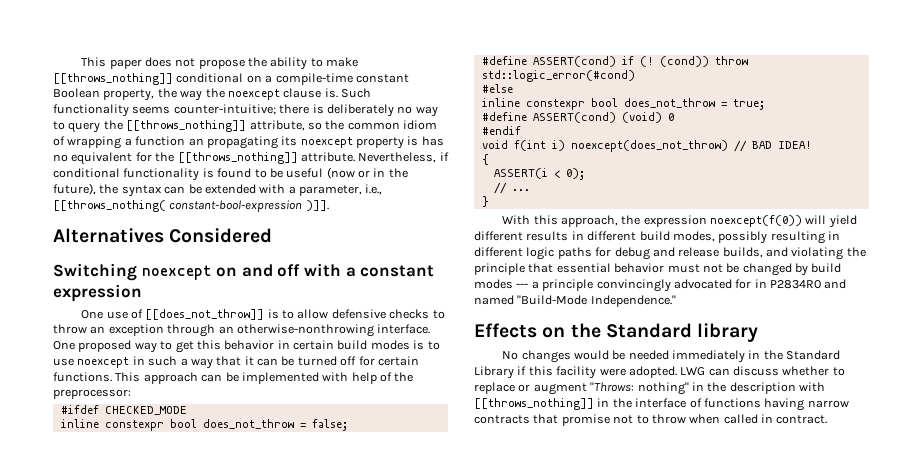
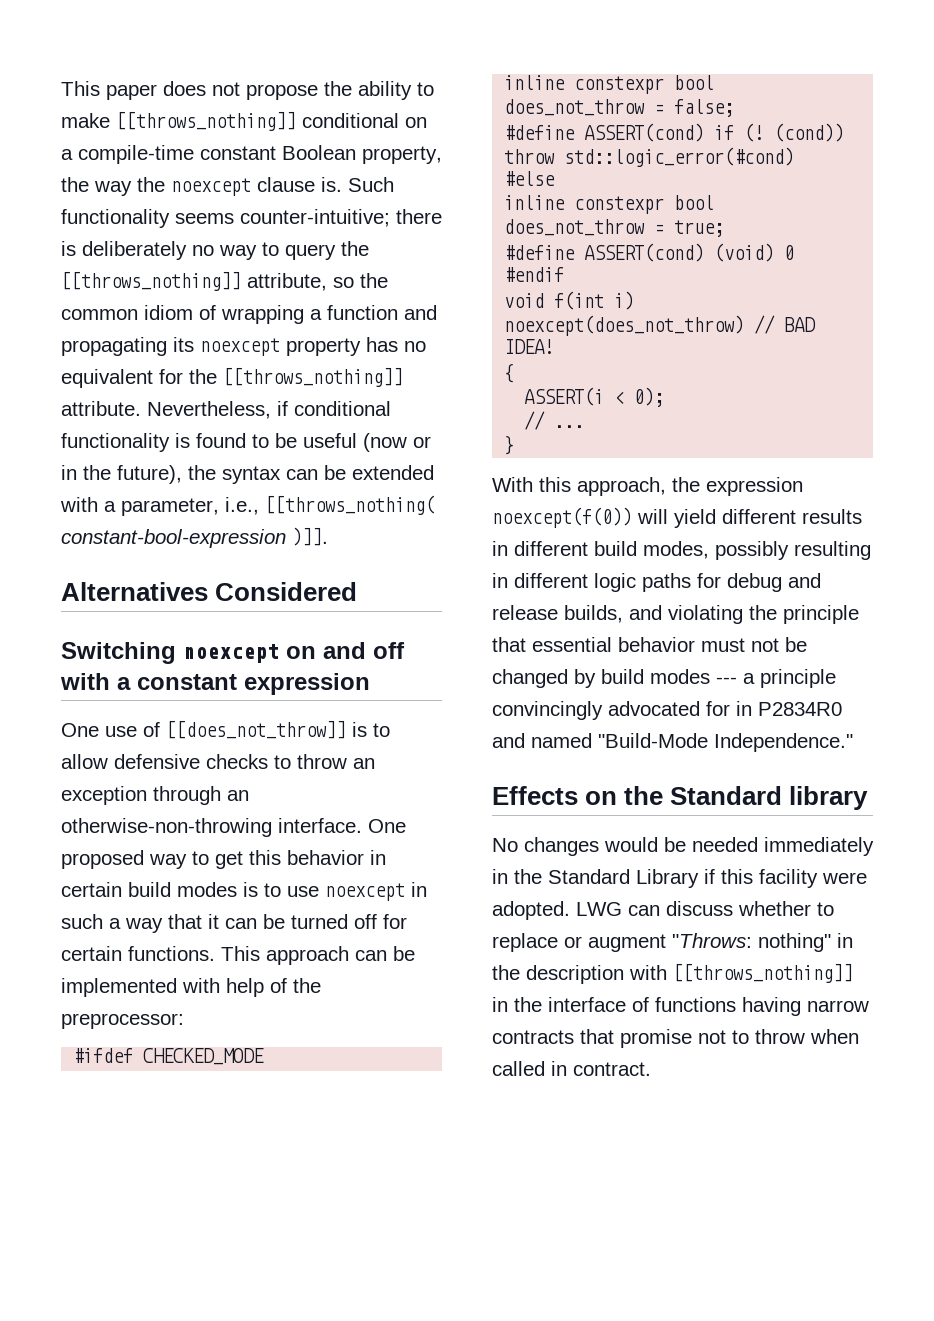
- Such functionality seems counter-intuitive; there is deliberately no way to query the [[throws_nothing]] attribute, so the common idiom of wrapping a function an propagating its noexcept property is has no equivalent for the [[throws_nothing]] attribute.
+ Such functionality seems counter-intuitive; there is deliberately no way to query the [[throws_nothing]] attribute, so the common idiom of wrapping a function and propagating its noexcept property has no equivalent for the [[throws_nothing]] attribute.
- One use of [[does_not_throw]] is to allow defensive checks to throw an exception through an otherwise-nonthrowing interface.
+ One use of [[does_not_throw]] is to allow defensive checks to throw an exception through an otherwise-non-throwing interface.

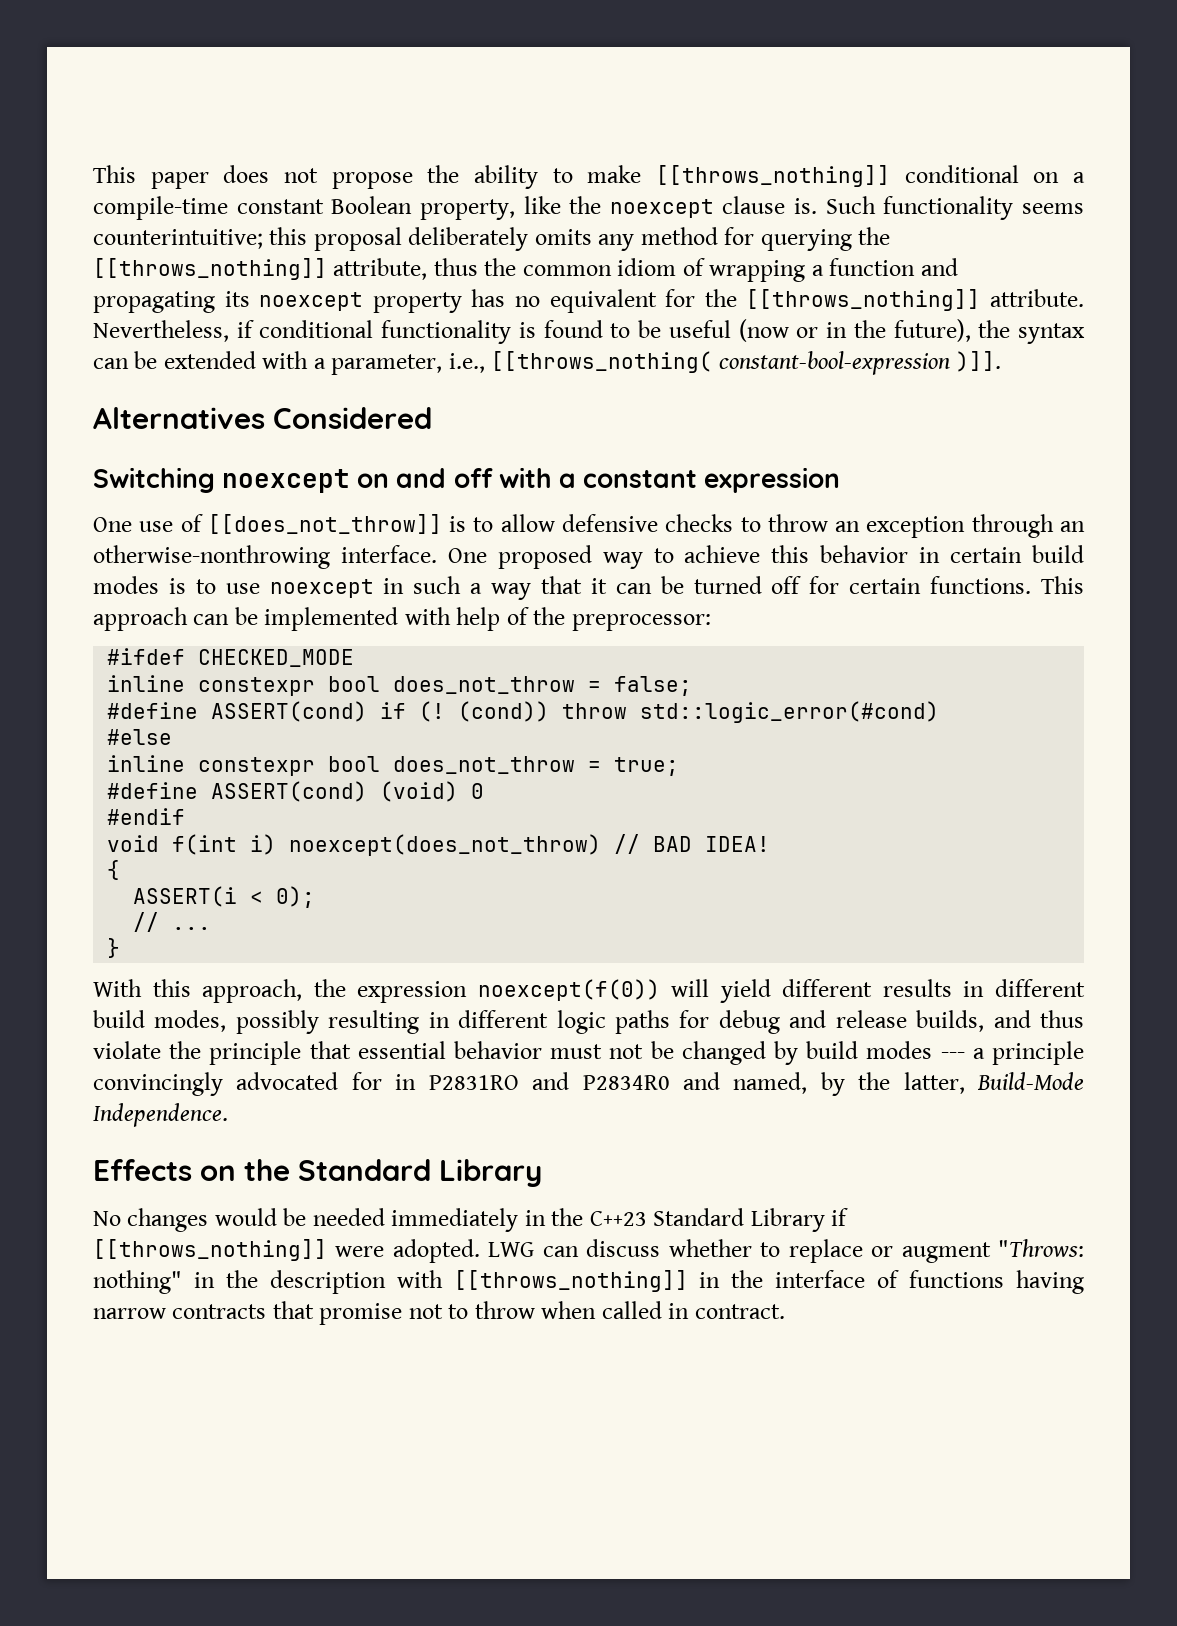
- This paper does not propose the ability to make [[throws_nothing]] conditional on a compile-time constant Boolean property, the way the noexcept clause is.
+ This paper does not propose the ability to make [[throws_nothing]] conditional on a compile-time constant Boolean property, like the noexcept clause is.
- Such functionality seems counter-intuitive; there is deliberately no way to query the [[throws_nothing]] attribute, so the common idiom of wrapping a function and propagating its noexcept property has no equivalent for the [[throws_nothing]] attribute.
+ Such functionality seems counterintuitive; this proposal deliberately omits any method for querying the [[throws_nothing]] attribute, thus the common idiom of wrapping a function and propagating its noexcept property has no equivalent for the [[throws_nothing]] attribute.
- One use of [[does_not_throw]] is to allow defensive checks to throw an exception through an otherwise-non-throwing interface.
+ One use of [[does_not_throw]] is to allow defensive checks to throw an exception through an otherwise-nonthrowing interface.
- One proposed way to get this behavior in certain build modes is to use noexcept in such a way that it can be turned off for certain functions.
+ One proposed way to achieve this behavior in certain build modes is to use noexcept in such a way that it can be turned off for certain functions.
- With this approach, the expression noexcept(f(0)) will yield different results in different build modes, possibly resulting in different logic paths for debug and release builds, and violating the principle that essential behavior must not be changed by build modes --- a principle convincingly advocated for in P2834R0 and named "Build-Mode Independence."
+ With this approach, the expression noexcept(f(0)) will yield different results in different build modes, possibly resulting in different logic paths for debug and release builds, and thus violate the principle that essential behavior must not be changed by build modes --- a principle convincingly advocated for in P2831RO and P2834R0 and named, by the latter, Build-Mode Independence.
- Effects on the Standard library
+ Effects on the Standard Library
- No changes would be needed immediately in the Standard Library if this facility were adopted.
+ No changes would be needed immediately in the C++23 Standard Library if [[throws_nothing]] were adopted.

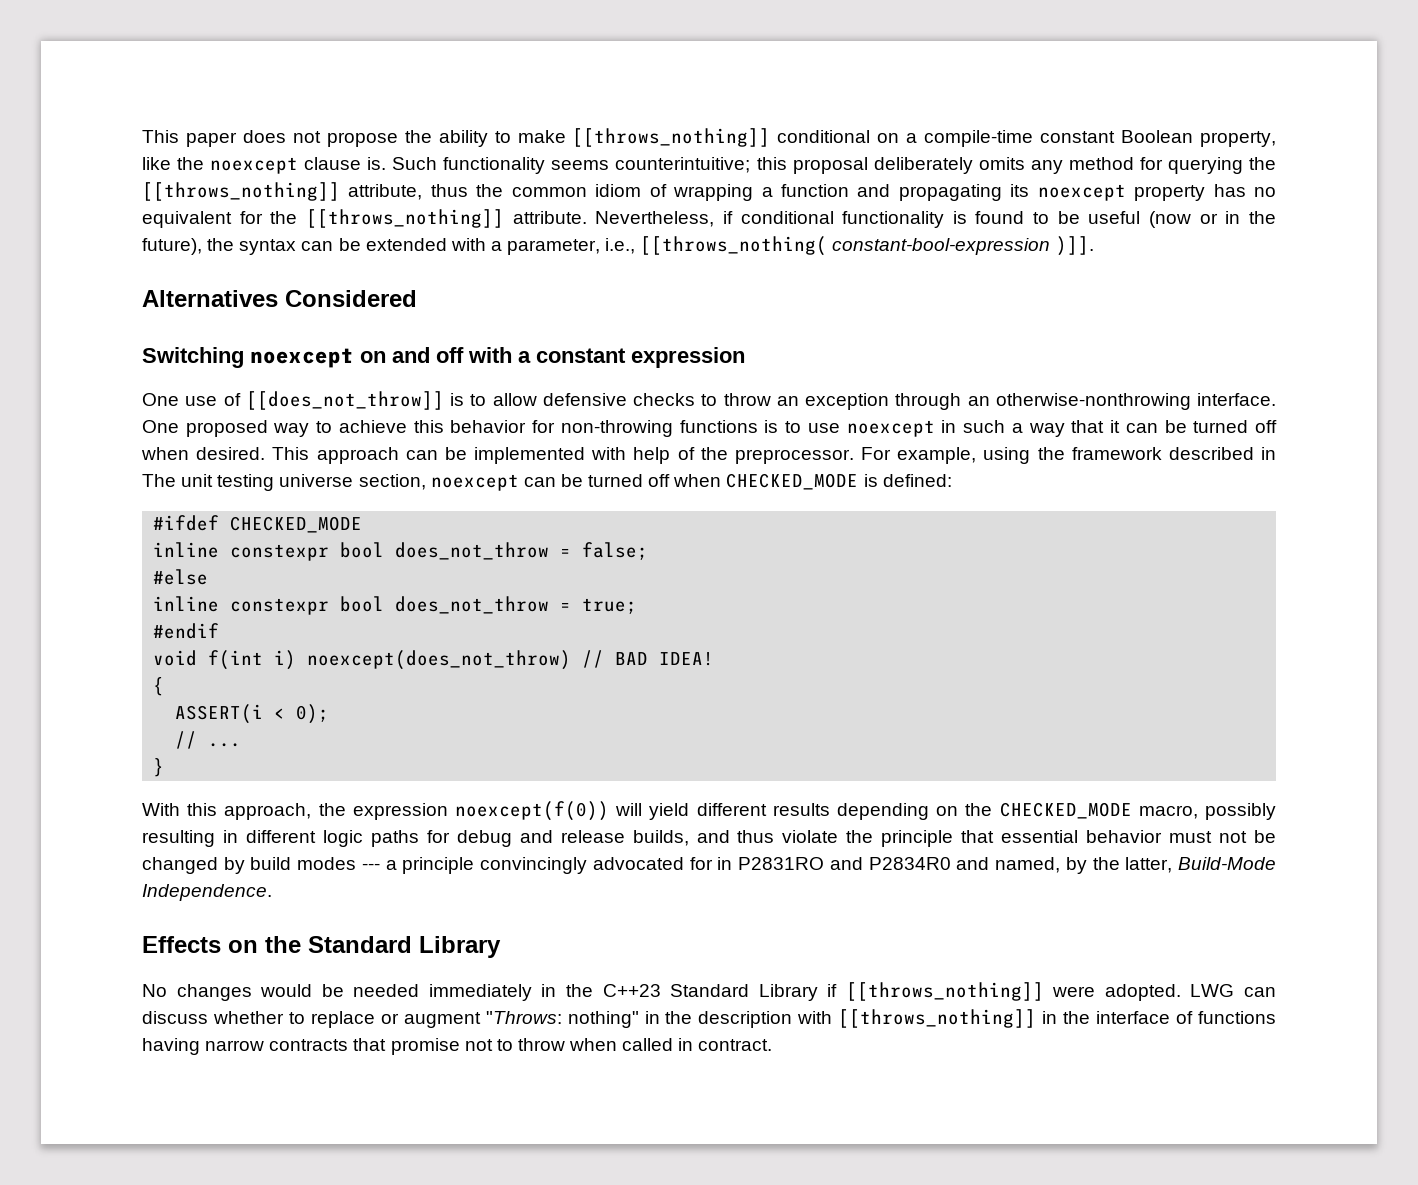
- One proposed way to achieve this behavior in certain build modes is to use noexcept in such a way that it can be turned off for certain functions.
+ One proposed way to achieve this behavior for non-throwing functions is to use noexcept in such a way that it can be turned off when desired.
- This approach can be implemented with help of the preprocessor:
+ This approach can be implemented with help of the preprocessor. For example, using the framework described in The unit testing universe section, noexcept can be turned off when CHECKED_MODE is defined:
- #define ASSERT(cond) if (! (cond)) throw std::logic_error(#cond)
- #define ASSERT(cond) (void) 0
- With this approach, the expression noexcept(f(0)) will yield different results in different build modes, possibly resulting in different logic paths for debug and release builds, and thus violate the principle that essential behavior must not be changed by build modes --- a principle convincingly advocated for in P2831RO and P2834R0 and named, by the latter, Build-Mode Independence.
+ With this approach, the expression noexcept(f(0)) will yield different results depending on the CHECKED_MODE macro, possibly resulting in different logic paths for debug and release builds, and thus violate the principle that essential behavior must not be changed by build modes --- a principle convincingly advocated for in P2831RO and P2834R0 and named, by the latter, Build-Mode Independence.

